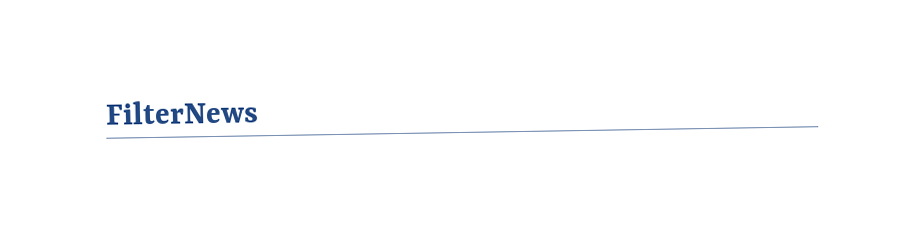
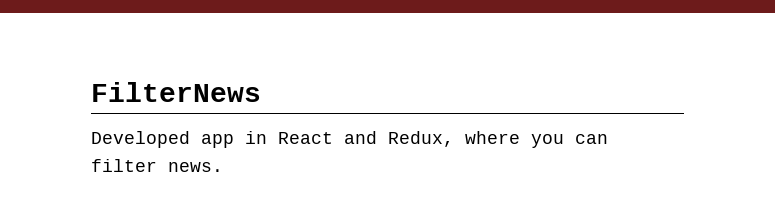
+ Developed app in React and Redux, where you can filter news.

